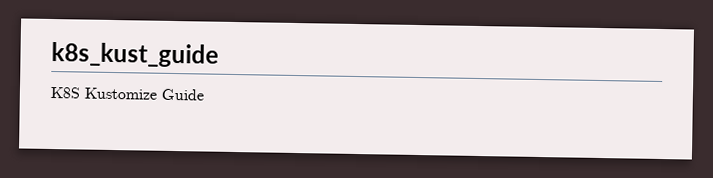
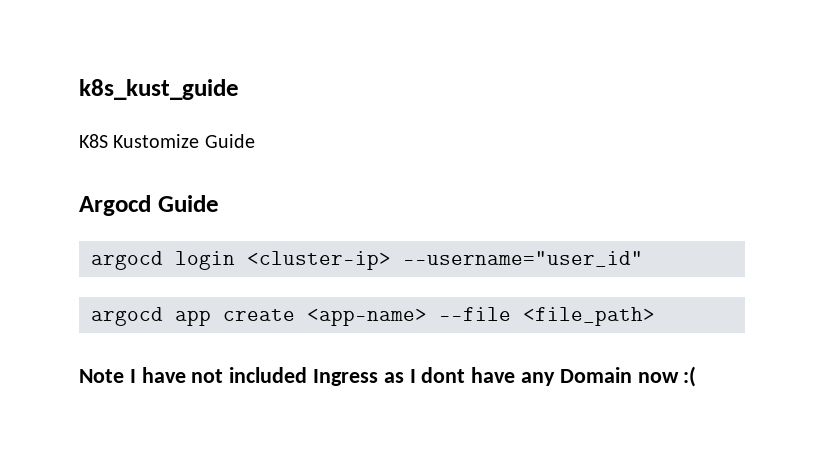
+ Argocd Guide
+ argocd login <cluster-ip> --username="user_id"
+ argocd app create <app-name> --file <file_path>
+ Note I have not included Ingress as I dont have any Domain now :(

